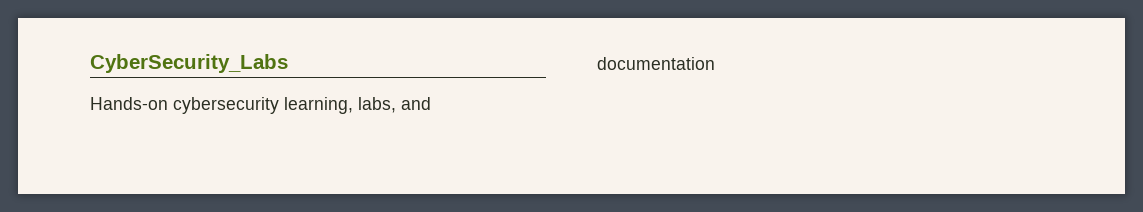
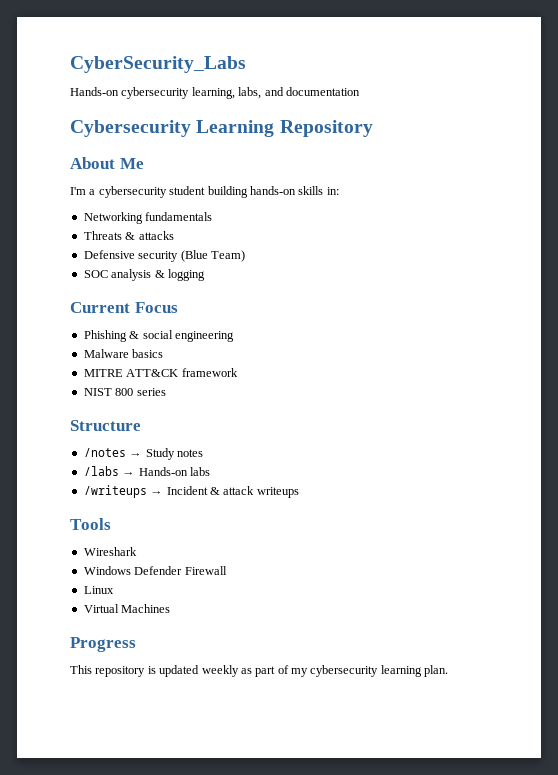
+ Cybersecurity Learning Repository
+ About Me
+ I'm a cybersecurity student building hands-on skills in:
+ Networking fundamentals
+ Threats & attacks
+ Defensive security (Blue Team)
+ SOC analysis & logging
+ Current Focus
+ Phishing & social engineering
+ Malware basics
+ MITRE ATT&CK framework
+ NIST 800 series
+ Structure
+ /notes → Study notes
+ /labs → Hands-on labs
+ /writeups → Incident & attack writeups
+ Tools
+ Wireshark
+ Windows Defender Firewall
+ Linux
+ Virtual Machines
+ Progress
+ This repository is updated weekly as part of my cybersecurity learning plan.

